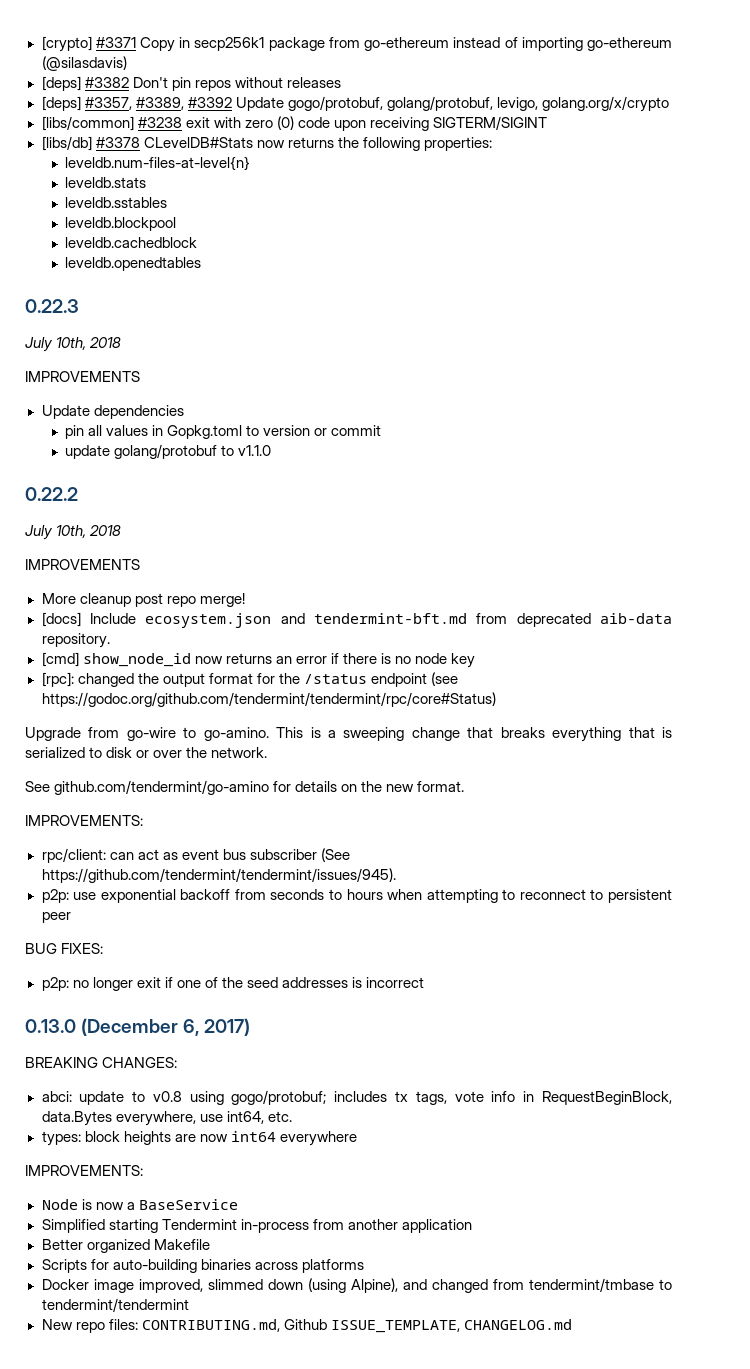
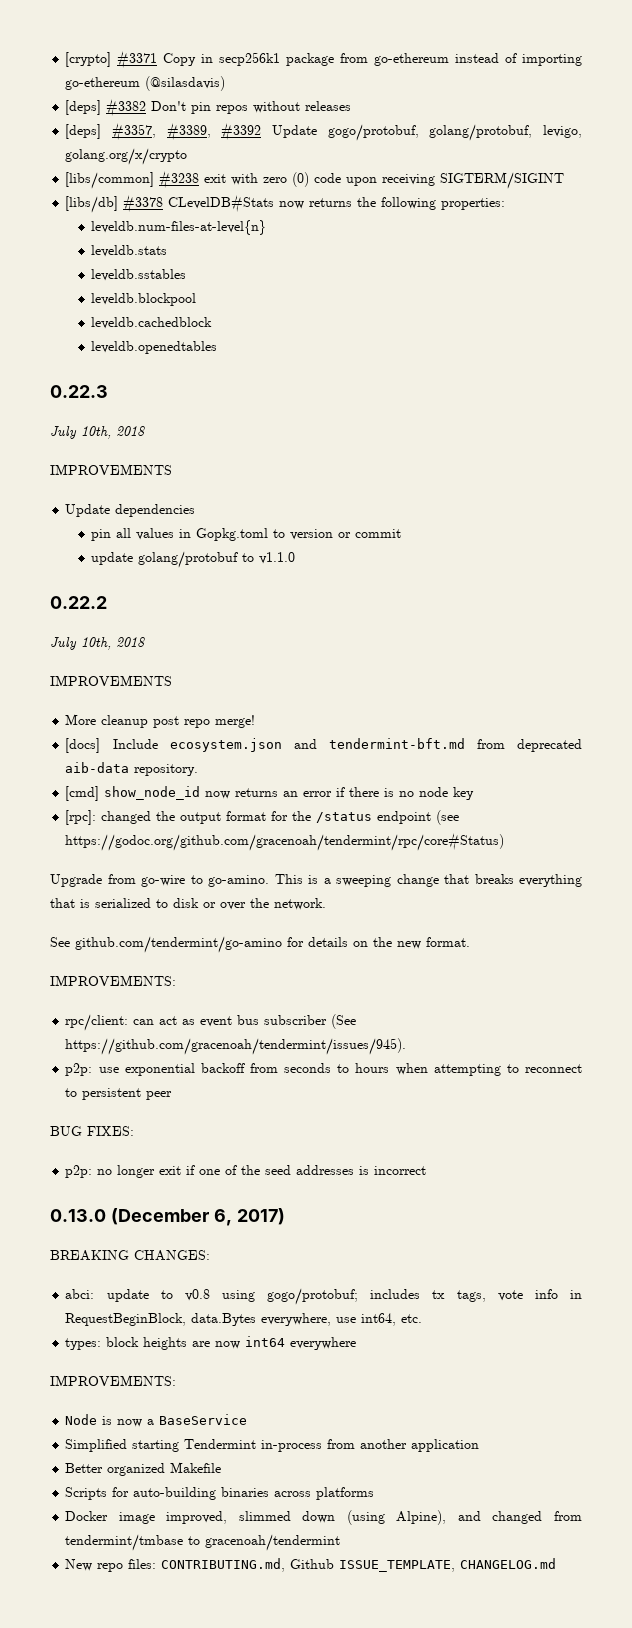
- [rpc]: changed the output format for the /status endpoint (see https://godoc.org/github.com/tendermint/tendermint/rpc/core#Status)
+ [rpc]: changed the output format for the /status endpoint (see https://godoc.org/github.com/gracenoah/tendermint/rpc/core#Status)
- rpc/client: can act as event bus subscriber (See https://github.com/tendermint/tendermint/issues/945).
+ rpc/client: can act as event bus subscriber (See https://github.com/gracenoah/tendermint/issues/945).
- Docker image improved, slimmed down (using Alpine), and changed from tendermint/tmbase to tendermint/tendermint
+ Docker image improved, slimmed down (using Alpine), and changed from tendermint/tmbase to gracenoah/tendermint

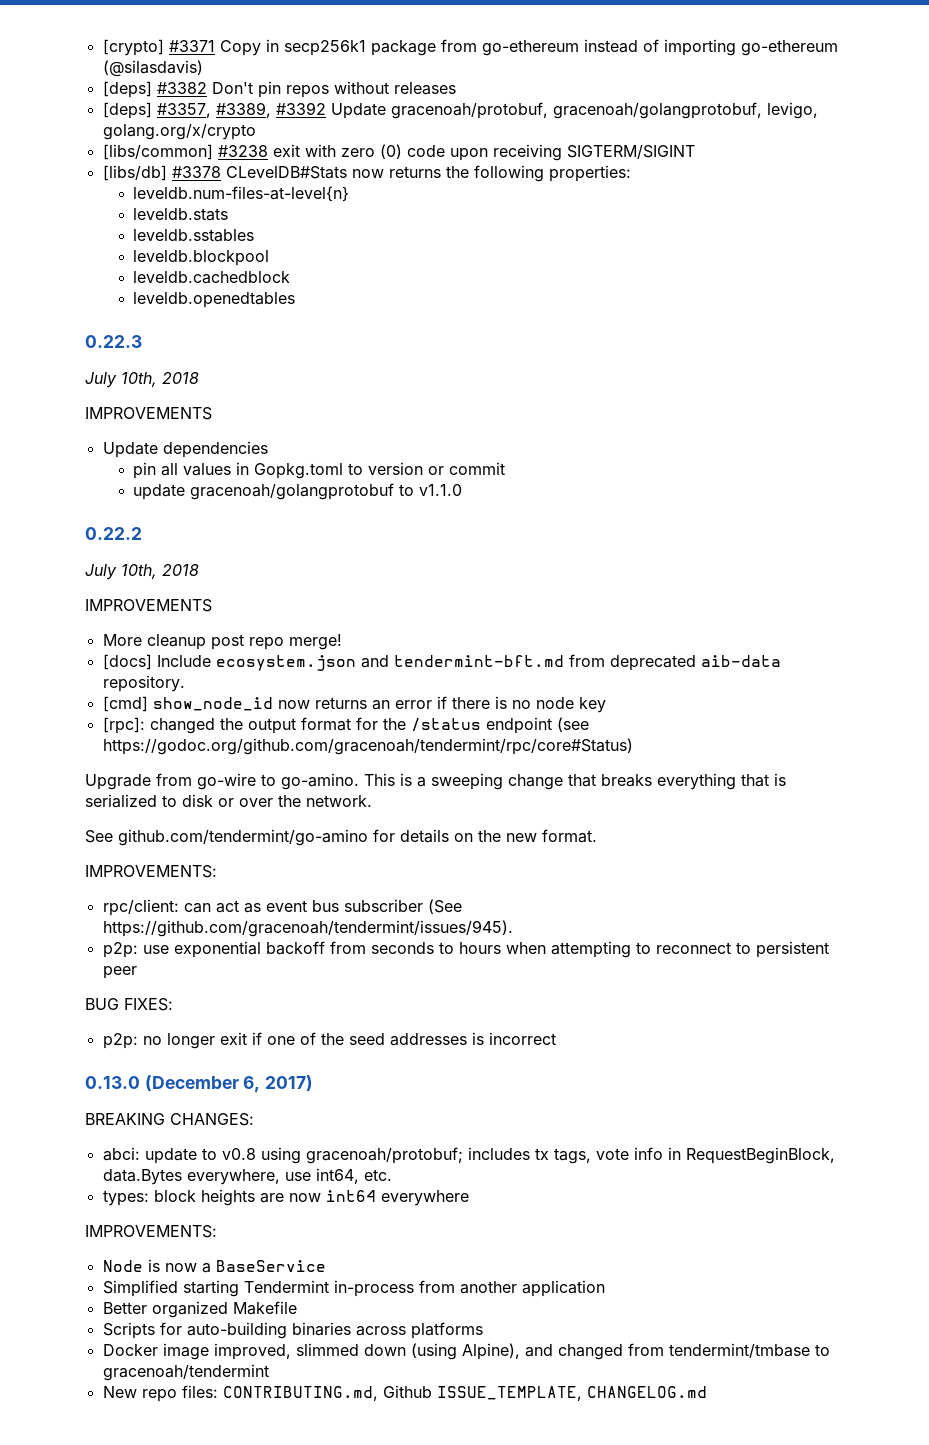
- [deps] #3357, #3389, #3392 Update gogo/protobuf, golang/protobuf, levigo, golang.org/x/crypto
+ [deps] #3357, #3389, #3392 Update gracenoah/protobuf, gracenoah/golangprotobuf, levigo, golang.org/x/crypto
- update golang/protobuf to v1.1.0
+ update gracenoah/golangprotobuf to v1.1.0
- abci: update to v0.8 using gogo/protobuf; includes tx tags, vote info in RequestBeginBlock, data.Bytes everywhere, use int64, etc.
+ abci: update to v0.8 using gracenoah/protobuf; includes tx tags, vote info in RequestBeginBlock, data.Bytes everywhere, use int64, etc.

